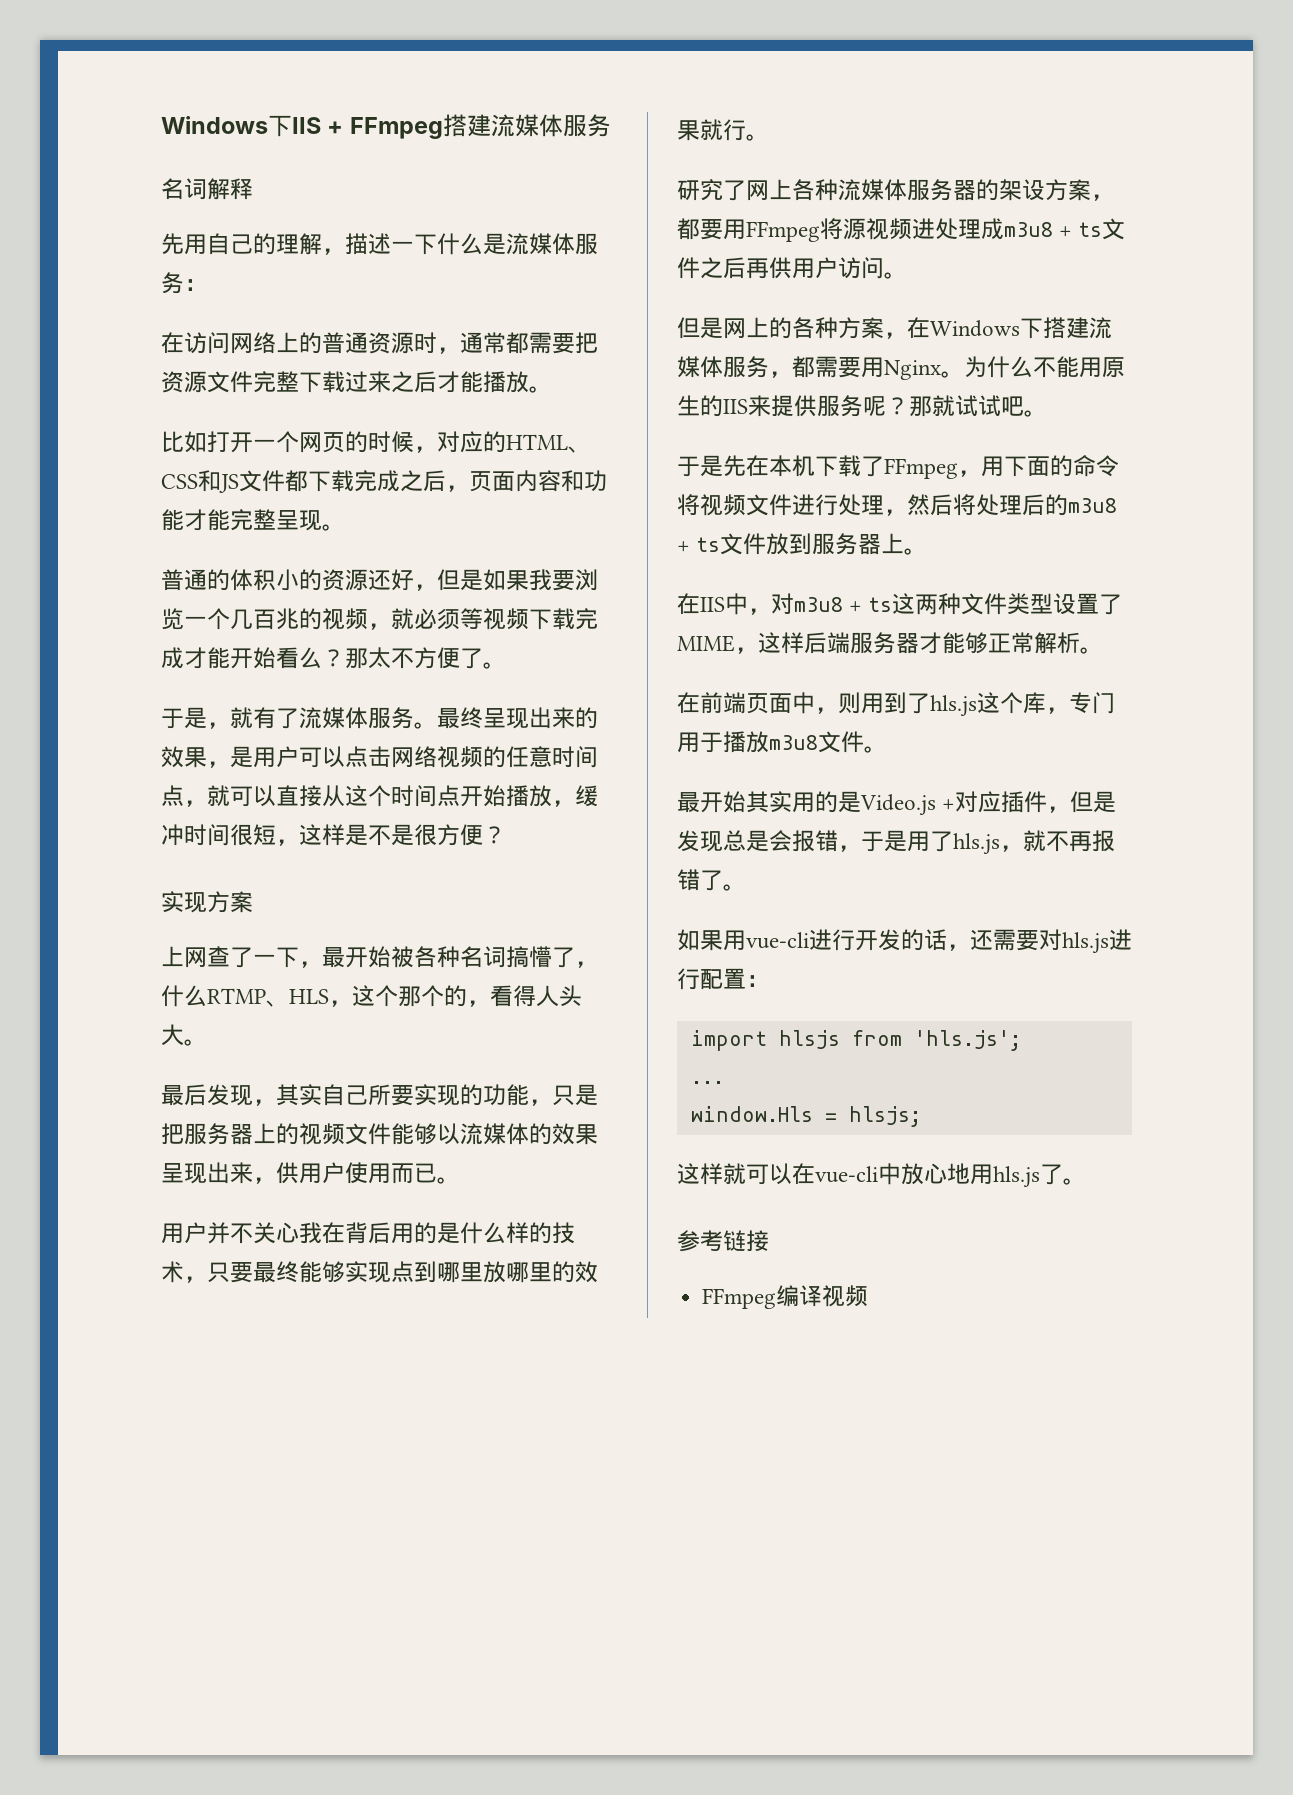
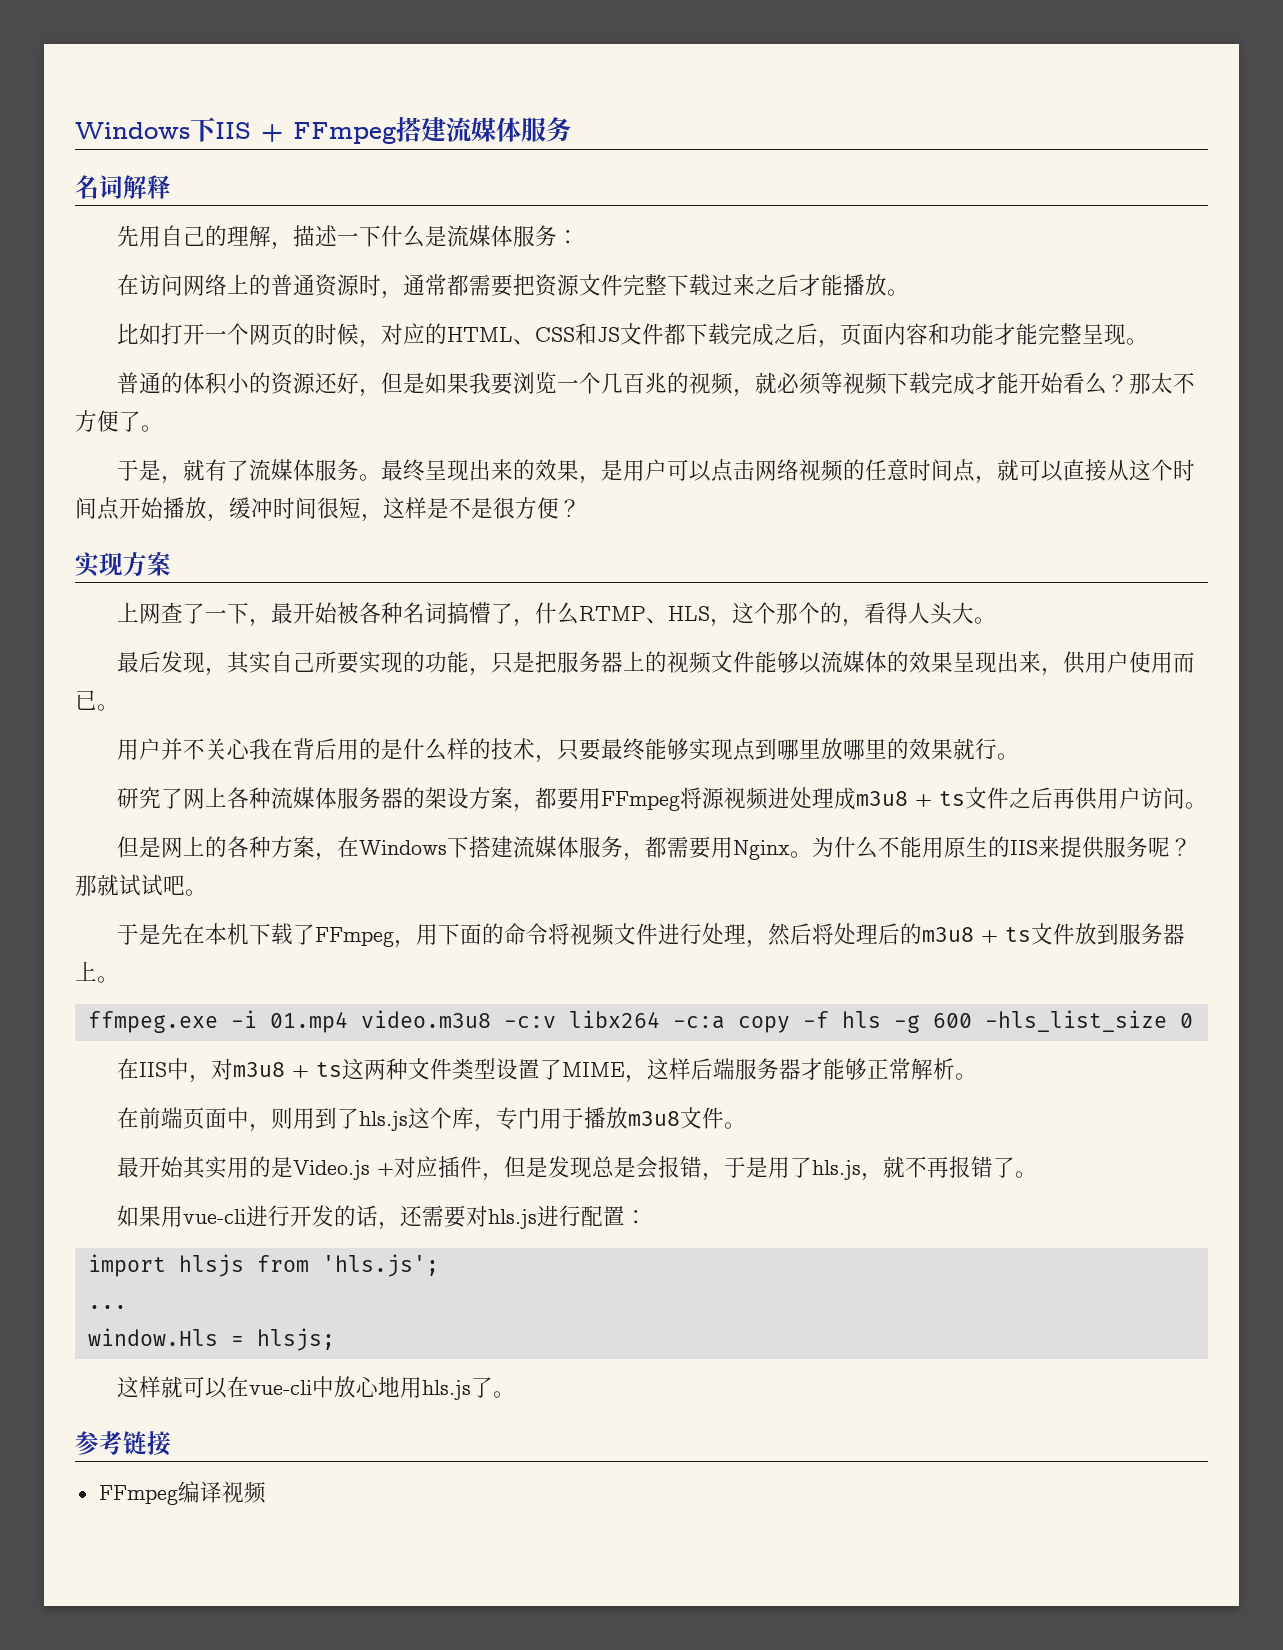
+ ffmpeg.exe -i 01.mp4 video.m3u8 -c:v libx264 -c:a copy -f hls -g 600 -hls_list_size 0

